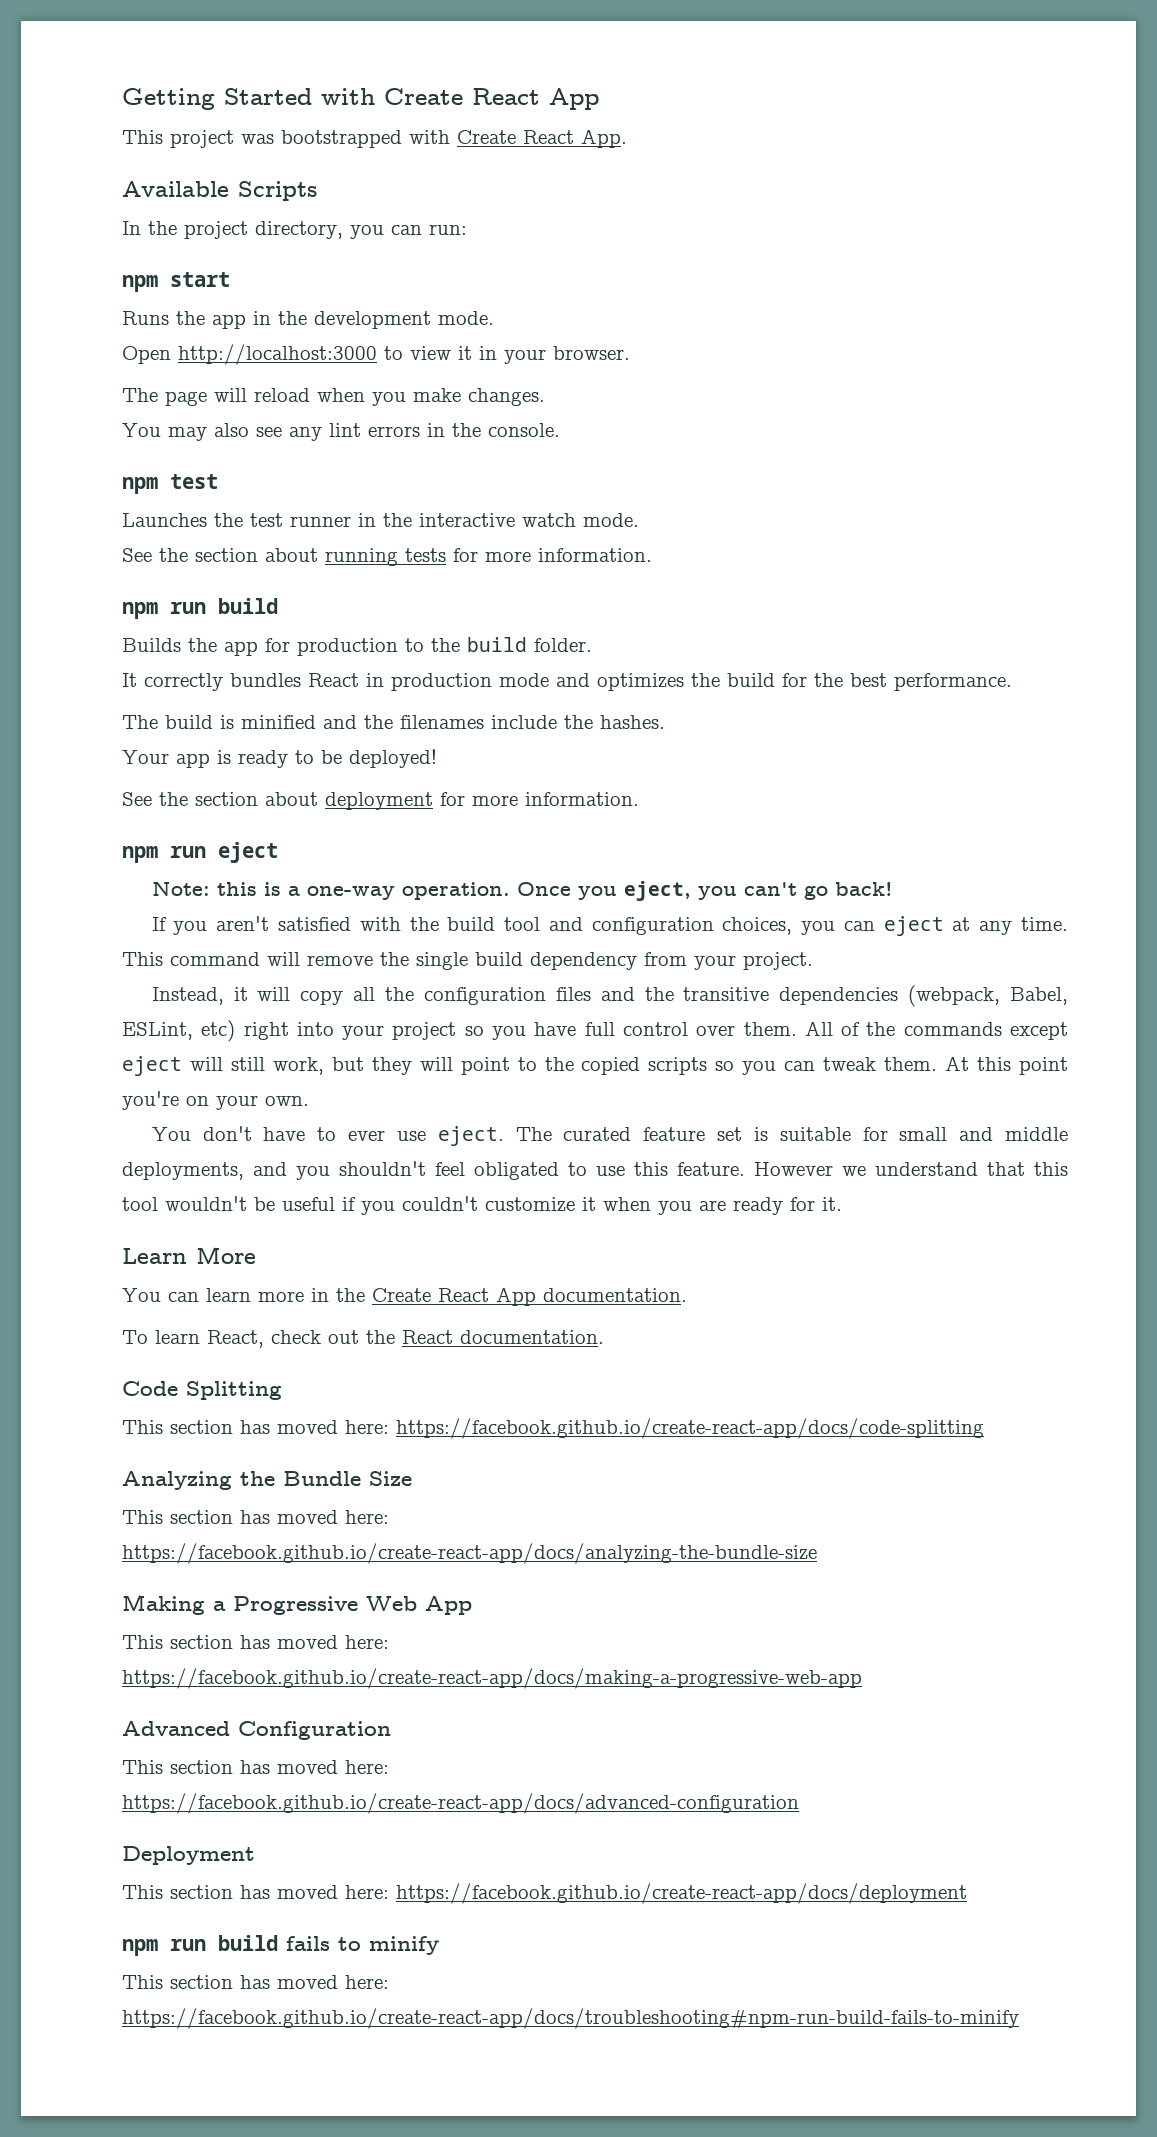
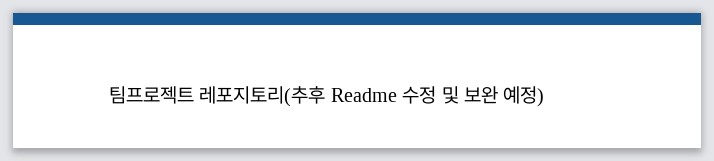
- Getting Started with Create React App
- This project was bootstrapped with Create React App.
- Available Scripts
- In the project directory, you can run:
- npm start
- Runs the app in the development mode.
- Open http://localhost:3000 to view it in your browser.
- The page will reload when you make changes.
- You may also see any lint errors in the console.
- npm test
- Launches the test runner in the interactive watch mode.
- See the section about running tests for more information.
- npm run build
- Builds the app for production to the build folder.
- It correctly bundles React in production mode and optimizes the build for the best performance.
- The build is minified and the filenames include the hashes.
- Your app is ready to be deployed!
- See the section about deployment for more information.
- npm run eject
- Note: this is a one-way operation. Once you eject, you can't go back!
- If you aren't satisfied with the build tool and configuration choices, you can eject at any time. This command will remove the single build dependency from your project.
- Instead, it will copy all the configuration files and the transitive dependencies (webpack, Babel, ESLint, etc) right into your project so you have full control over them. All of the commands except eject will still work, but they will point to the copied scripts so you can tweak them. At this point you're on your own.
- You don't have to ever use eject. The curated feature set is suitable for small and middle deployments, and you shouldn't feel obligated to use this feature. However we understand that this tool wouldn't be useful if you couldn't customize it when you are ready for it.
- Learn More
- You can learn more in the Create React App documentation.
- To learn React, check out the React documentation.
- Code Splitting
- This section has moved here: https://facebook.github.io/create-react-app/docs/code-splitting
- Analyzing the Bundle Size
- This section has moved here: https://facebook.github.io/create-react-app/docs/analyzing-the-bundle-size
- Making a Progressive Web App
- This section has moved here: https://facebook.github.io/create-react-app/docs/making-a-progressive-web-app
- Advanced Configuration
- This section has moved here: https://facebook.github.io/create-react-app/docs/advanced-configuration
- Deployment
- This section has moved here: https://facebook.github.io/create-react-app/docs/deployment
- npm run build fails to minify
- This section has moved here: https://facebook.github.io/create-react-app/docs/troubleshooting#npm-run-build-fails-to-minify
+ 팀프로젝트 레포지토리(추후 Readme 수정 및 보완 예정)

